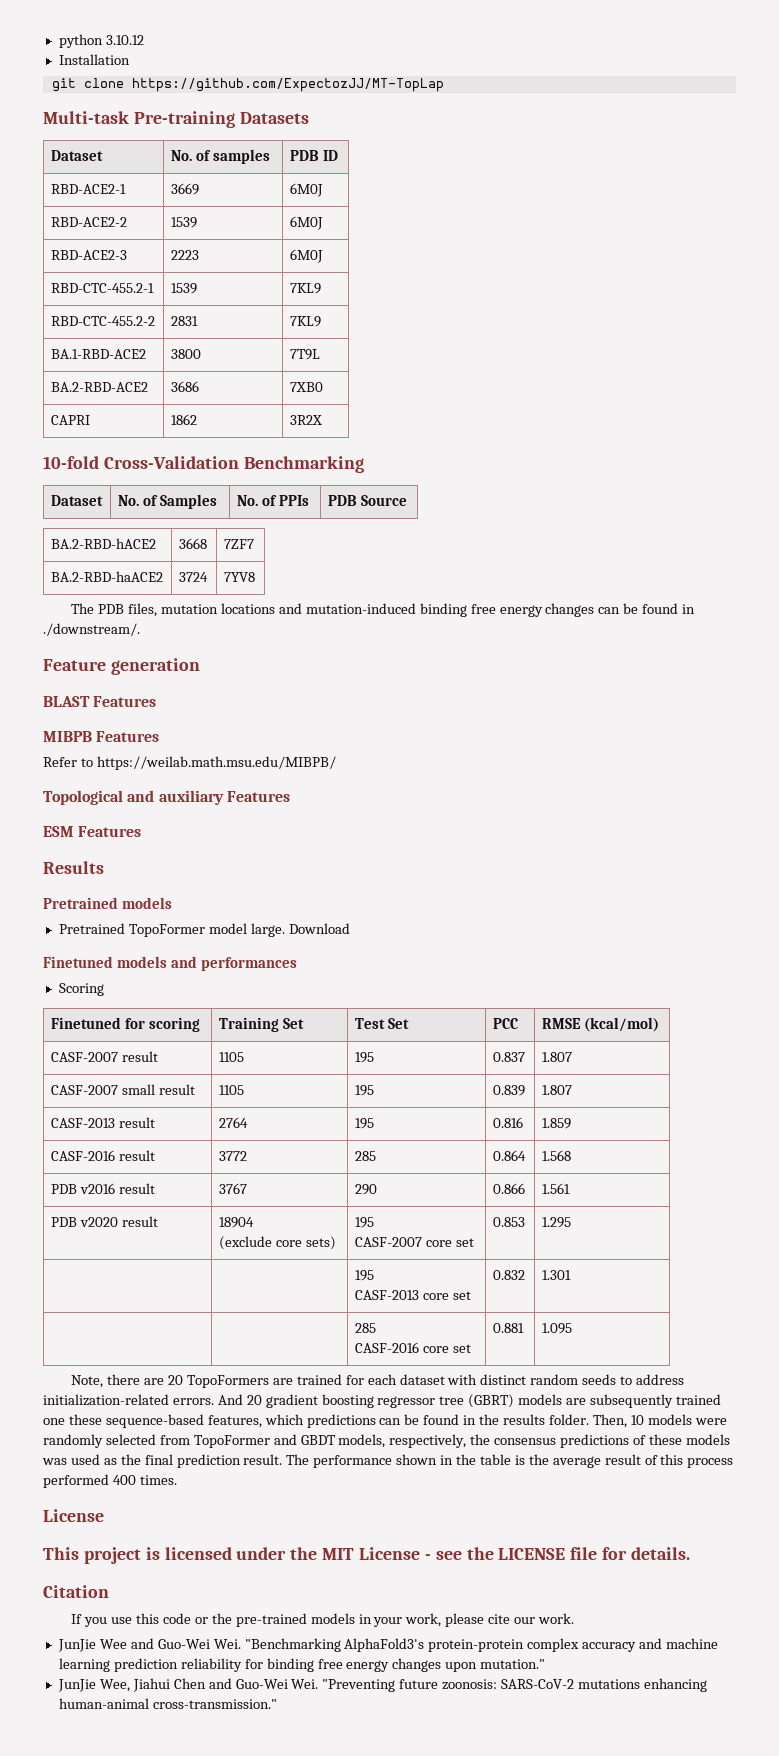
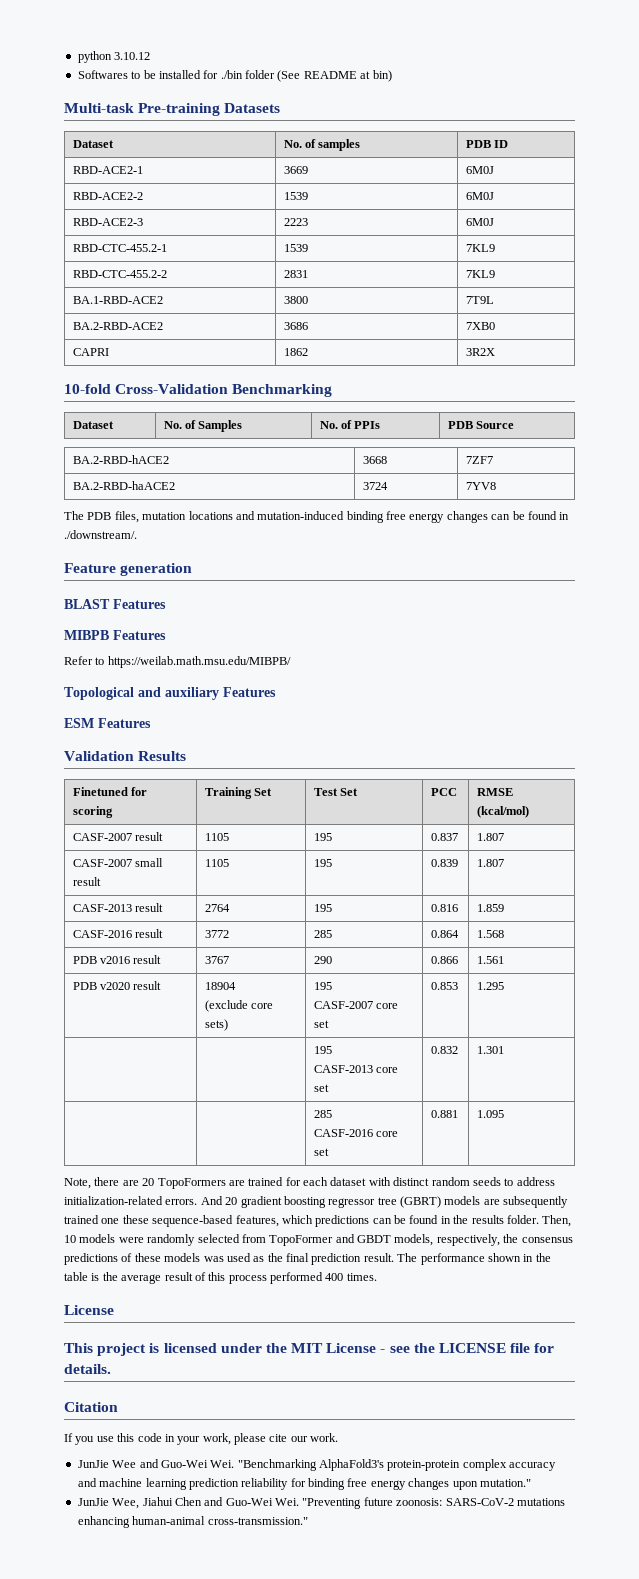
- Installation
- git clone https://github.com/ExpectozJJ/MT-TopLap
+ Softwares to be installed for ./bin folder (See README at bin)
- Results
+ Validation Results
- Pretrained models
- Pretrained TopoFormer model large. Download
- Finetuned models and performances
- Scoring
- If you use this code or the pre-trained models in your work, please cite our work.
+ If you use this code in your work, please cite our work.

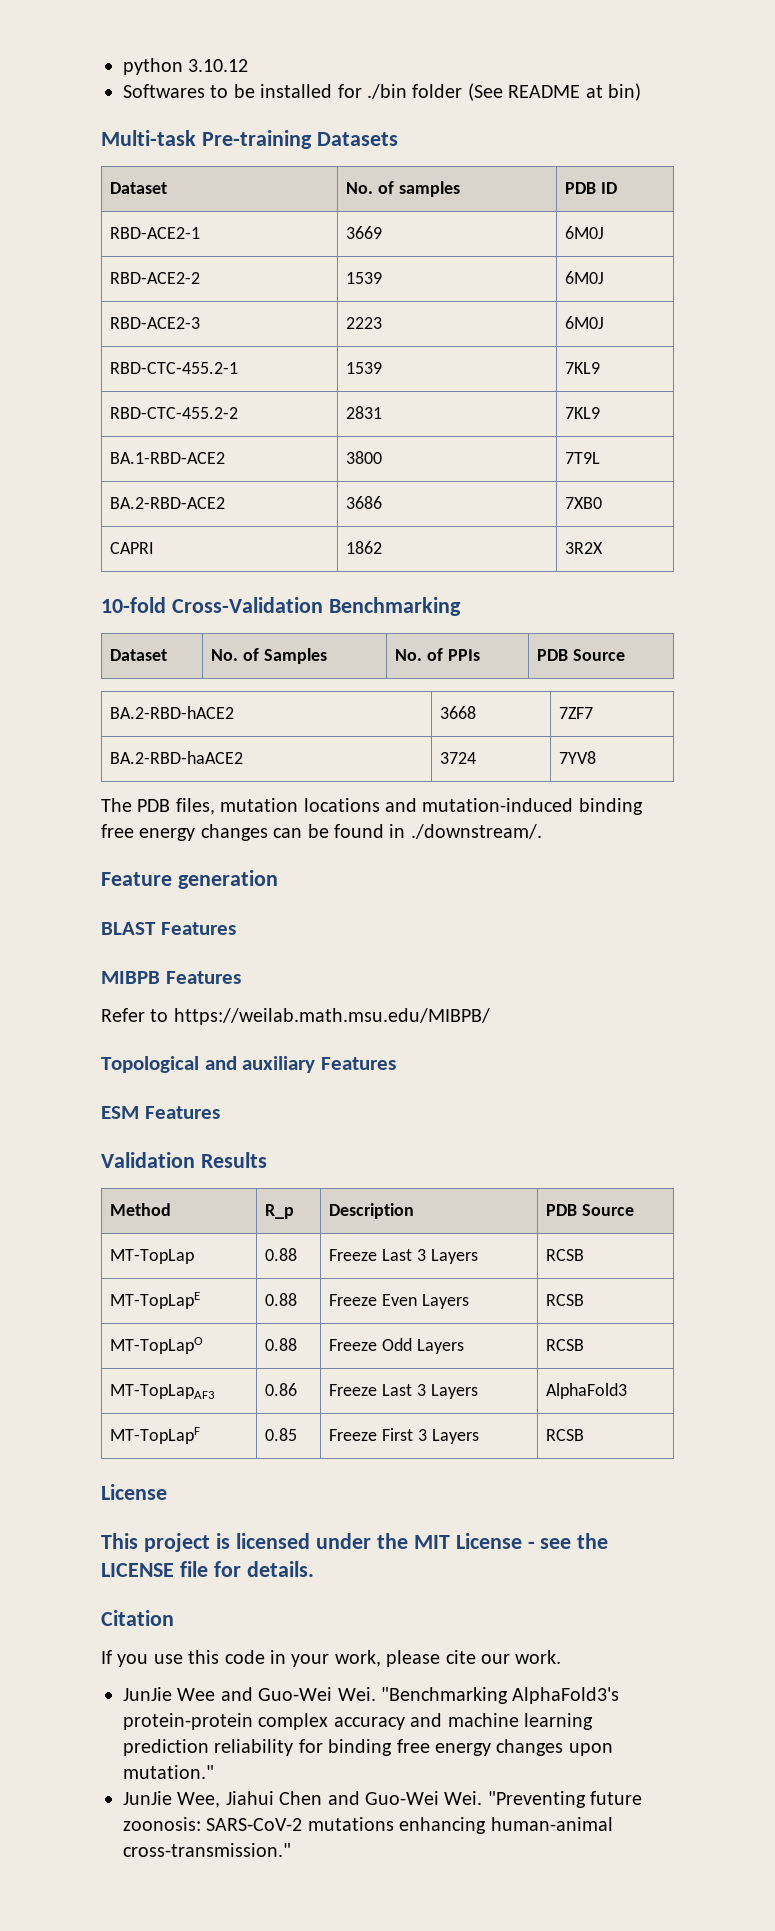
- Finetuned for scoring | Training Set | Test Set | PCC | RMSE (kcal/mol)
- CASF-2007 result | 1105 | 195 | 0.837 | 1.807
- CASF-2007 small result | 1105 | 195 | 0.839 | 1.807
- CASF-2013 result | 2764 | 195 | 0.816 | 1.859
- CASF-2016 result | 3772 | 285 | 0.864 | 1.568
- PDB v2016 result | 3767 | 290 | 0.866 | 1.561
- PDB v2020 result | 18904
- (exclude core sets) | 195
- CASF-2007 core set | 0.853 | 1.295
- | | 195
- CASF-2013 core set | 0.832 | 1.301
- | | 285
- CASF-2016 core set | 0.881 | 1.095
- Note, there are 20 TopoFormers are trained for each dataset with distinct random seeds to address initialization-related errors. And 20 gradient boosting regressor tree (GBRT) models are subsequently trained one these sequence-based features, which predictions can be found in the results folder. Then, 10 models were randomly selected from TopoFormer and GBDT models, respectively, the consensus predictions of these models was used as the final prediction result. The performance shown in the table is the average result of this process performed 400 times.
+ Method | R_p | Description | PDB Source
+ MT-TopLap | 0.88 | Freeze Last 3 Layers | RCSB
+ MT-TopLapE | 0.88 | Freeze Even Layers | RCSB
+ MT-TopLapO | 0.88 | Freeze Odd Layers | RCSB
+ MT-TopLapAF3 | 0.86 | Freeze Last 3 Layers | AlphaFold3
+ MT-TopLapF | 0.85 | Freeze First 3 Layers | RCSB

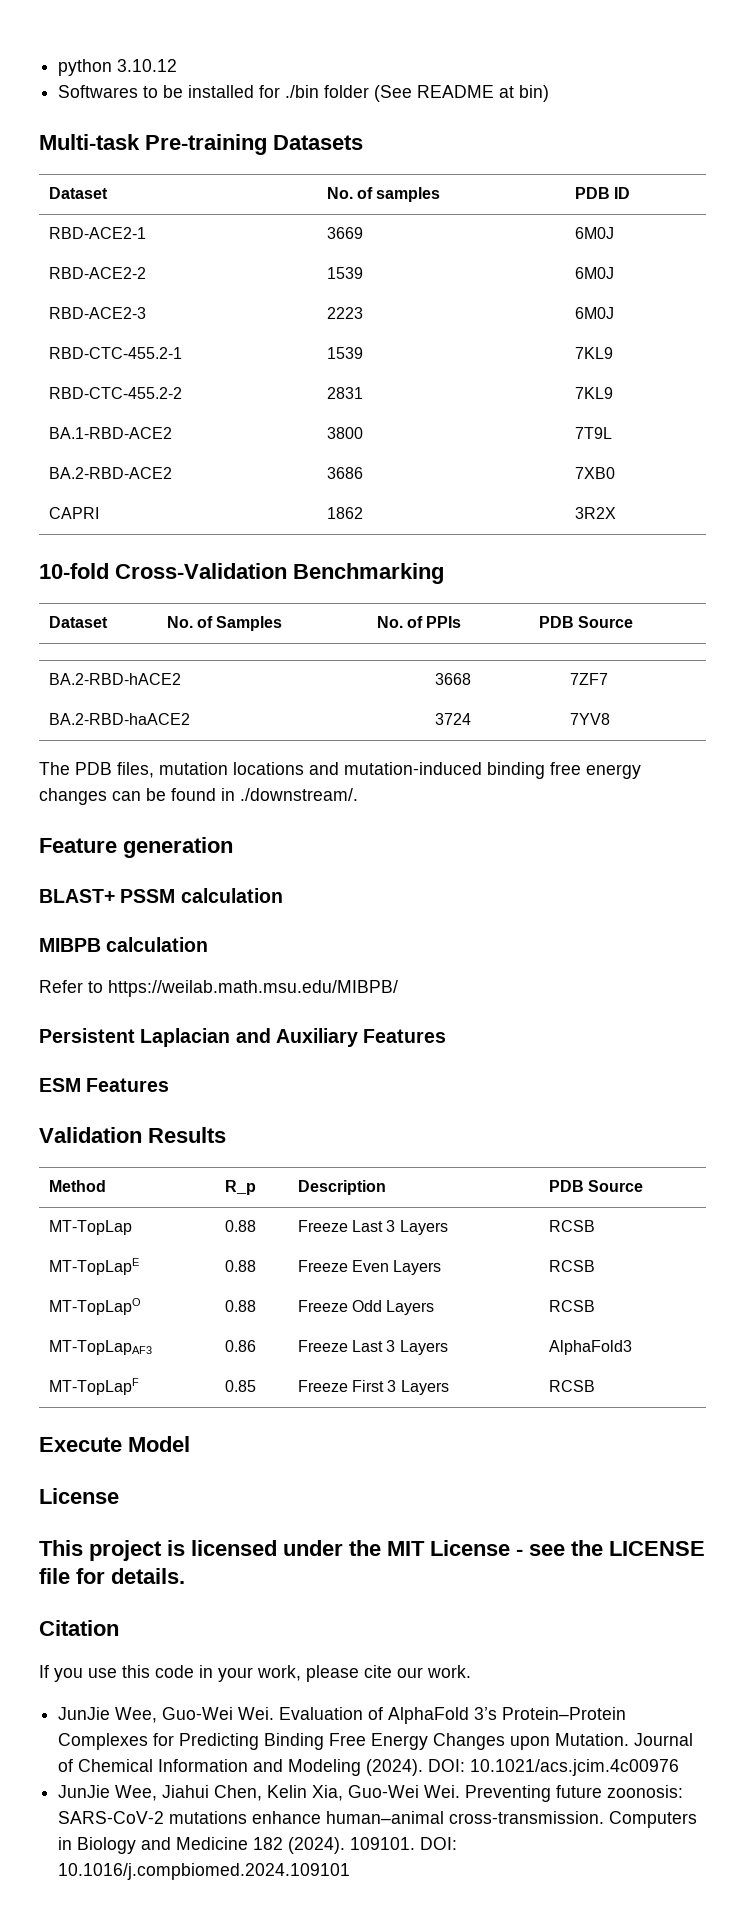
- BLAST Features
+ BLAST+ PSSM calculation
- MIBPB Features
+ MIBPB calculation
- Topological and auxiliary Features
+ Persistent Laplacian and Auxiliary Features
+ Execute Model
- JunJie Wee and Guo-Wei Wei. "Benchmarking AlphaFold3's protein-protein complex accuracy and machine learning prediction reliability for binding free energy changes upon mutation."
+ JunJie Wee, Guo-Wei Wei. Evaluation of AlphaFold 3’s Protein–Protein Complexes for Predicting Binding Free Energy Changes upon Mutation. Journal of Chemical Information and Modeling (2024). DOI: 10.1021/acs.jcim.4c00976
- JunJie Wee, Jiahui Chen and Guo-Wei Wei. "Preventing future zoonosis: SARS-CoV-2 mutations enhancing human-animal cross-transmission."
+ JunJie Wee, Jiahui Chen, Kelin Xia, Guo-Wei Wei. Preventing future zoonosis: SARS-CoV-2 mutations enhance human–animal cross-transmission. Computers in Biology and Medicine 182 (2024). 109101. DOI: 10.1016/j.compbiomed.2024.109101

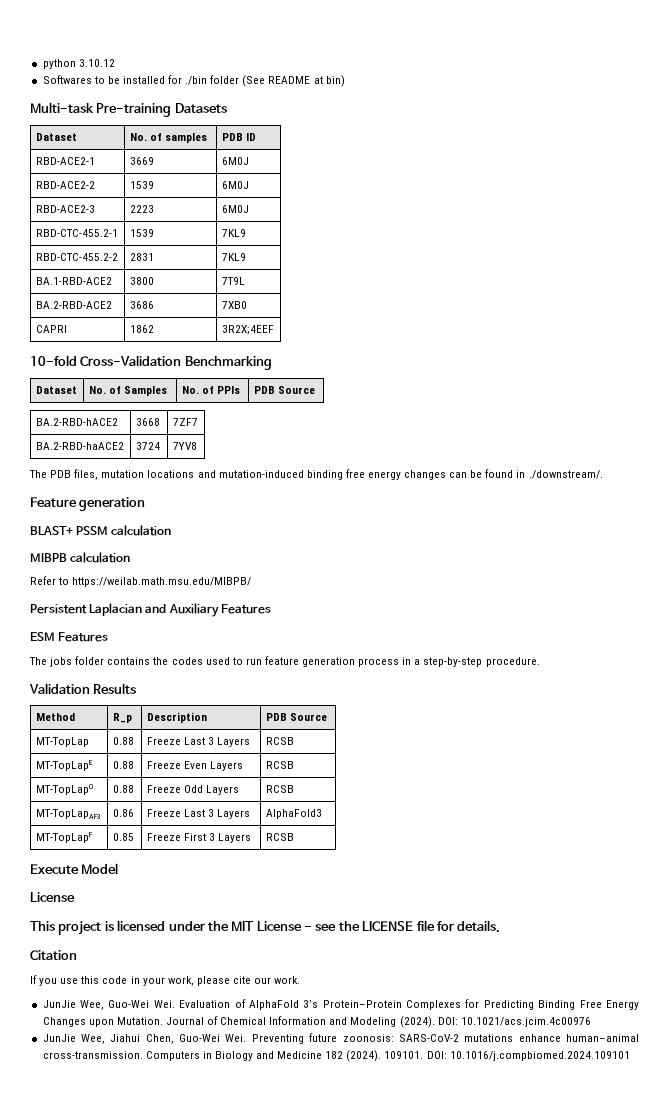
- CAPRI | 1862 | 3R2X
+ CAPRI | 1862 | 3R2X;4EEF
+ The jobs folder contains the codes used to run feature generation process in a step-by-step procedure.
- JunJie Wee, Jiahui Chen, Kelin Xia, Guo-Wei Wei. Preventing future zoonosis: SARS-CoV-2 mutations enhance human–animal cross-transmission.
+ JunJie Wee, Jiahui Chen, Guo-Wei Wei. Preventing future zoonosis: SARS-CoV-2 mutations enhance human–animal cross-transmission.

